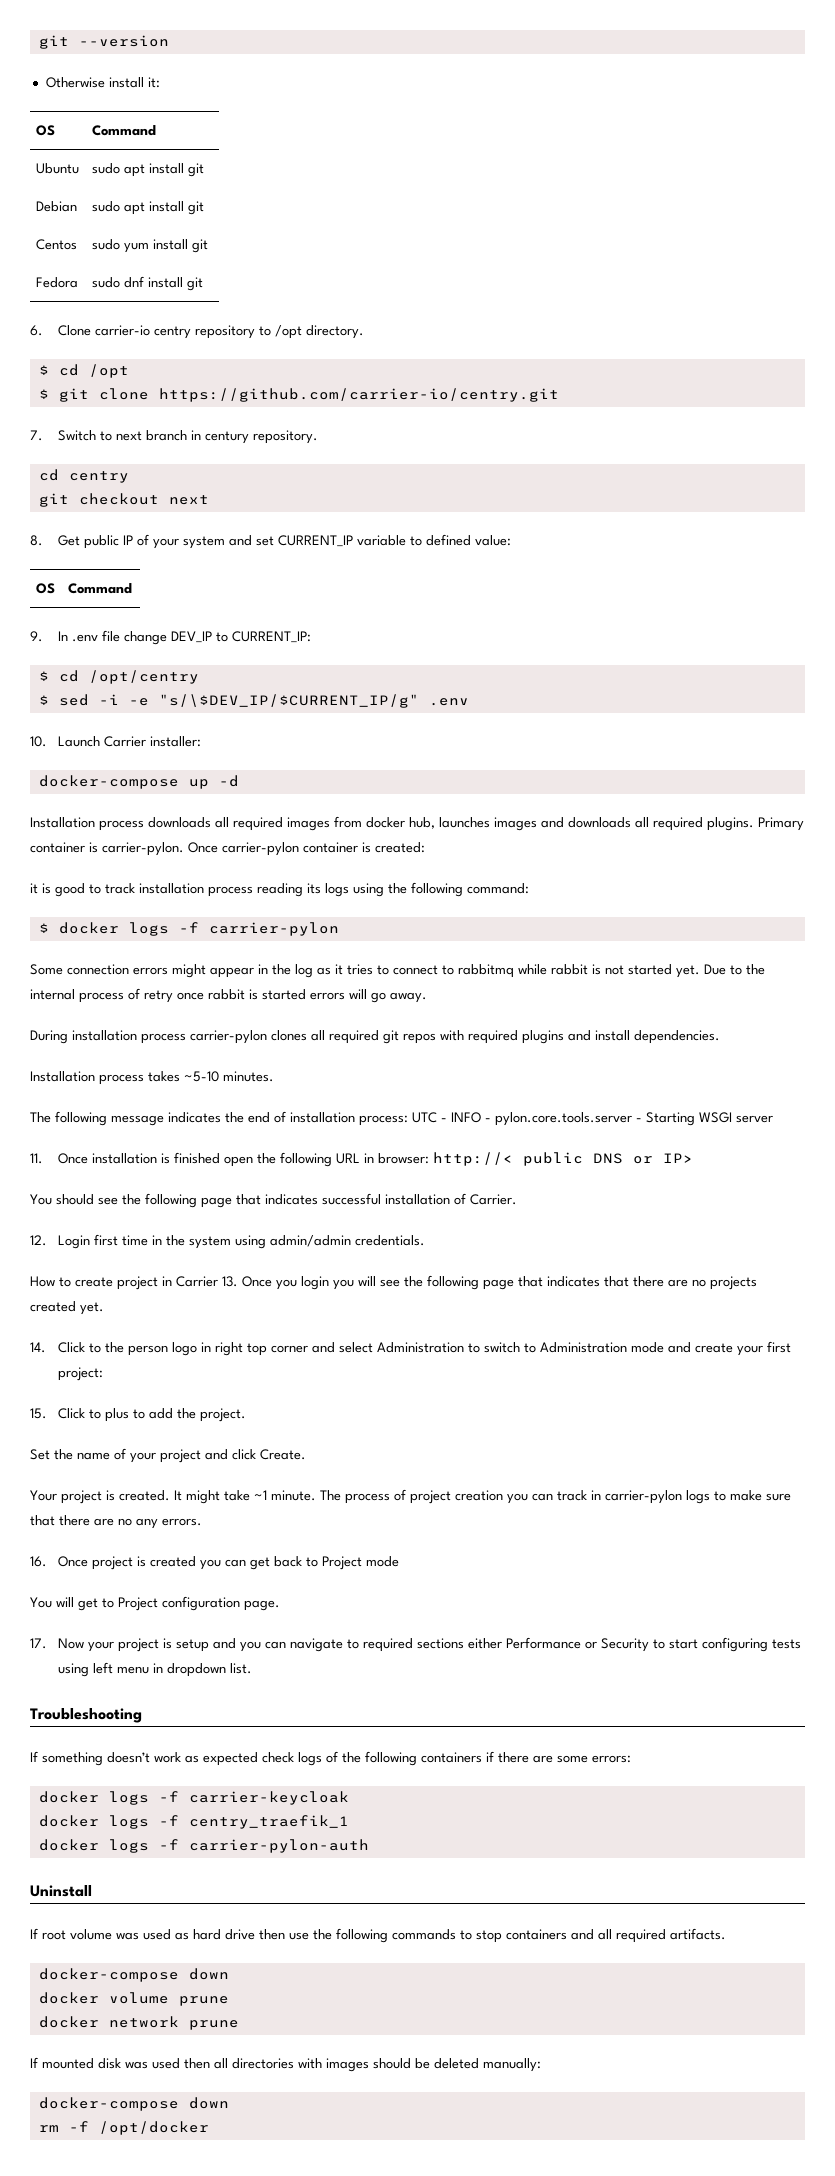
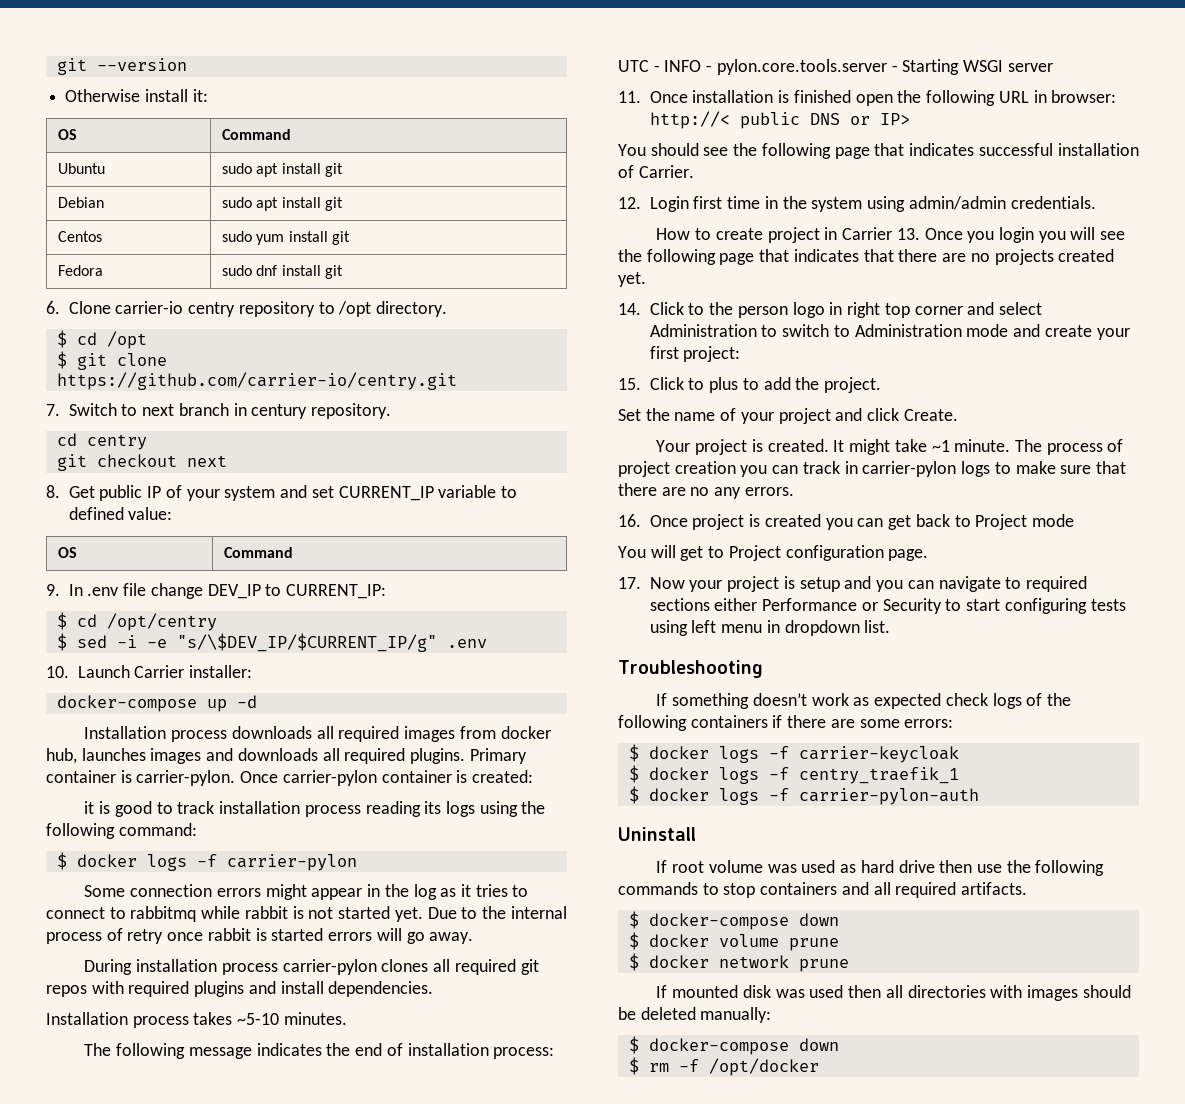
- docker logs -f carrier-keycloak
+ $ docker logs -f carrier-keycloak
- docker logs -f centry_traefik_1
+ $ docker logs -f centry_traefik_1
- docker logs -f carrier-pylon-auth
+ $ docker logs -f carrier-pylon-auth
  If root volume was used as hard drive then use the following commands to stop containers and all required artifacts.
- docker-compose down
- docker volume prune
+ $ docker-compose down
+ $ docker volume prune
- docker network prune
+ $ docker network prune
  If mounted disk was used then all directories with images should be deleted manually:
- docker-compose down
- rm -f /opt/docker
+ $ docker-compose down
+ $ rm -f /opt/docker

